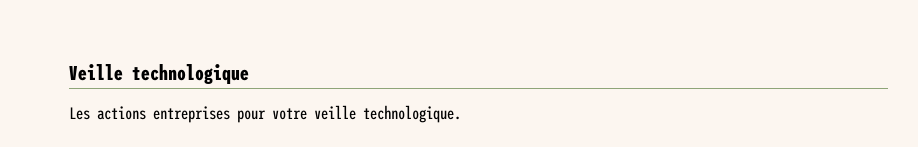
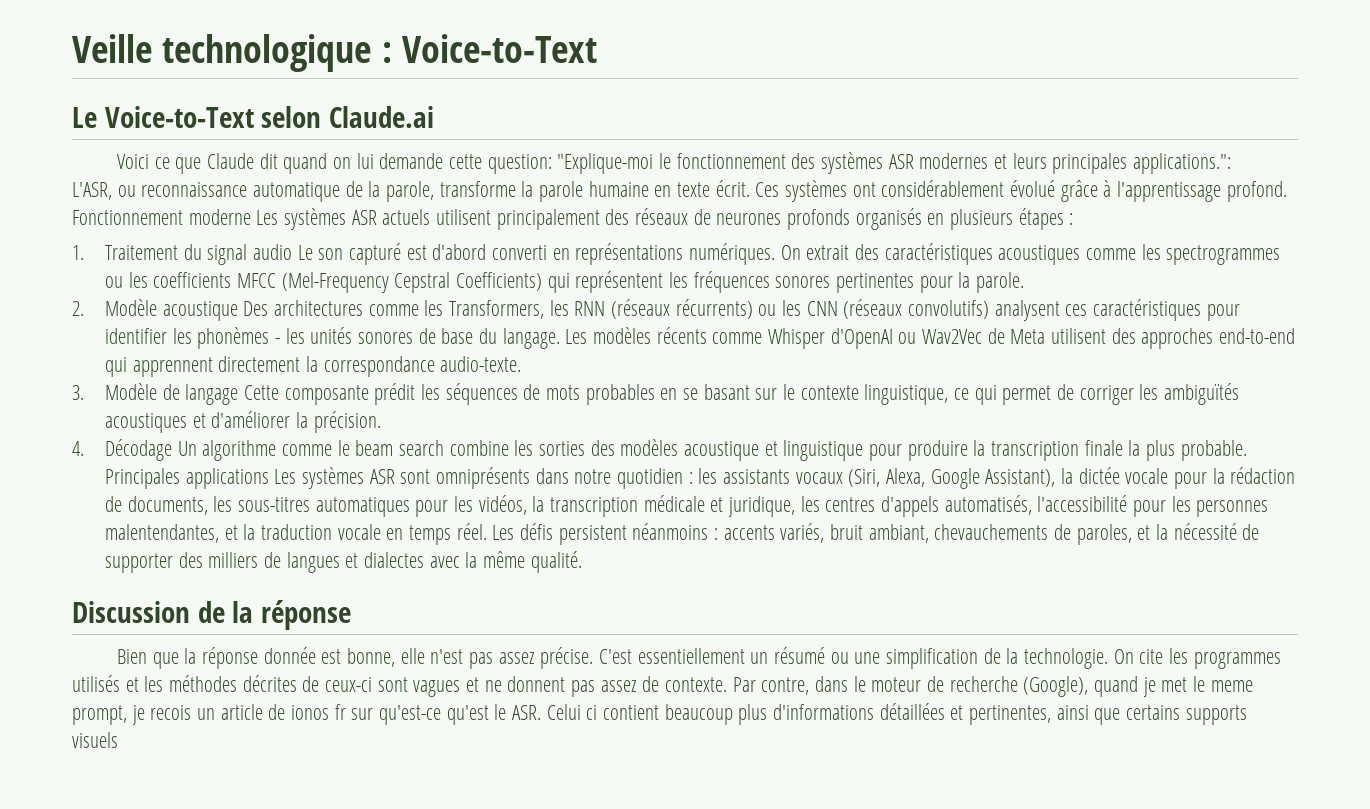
- Veille technologique
- Les actions entreprises pour votre veille technologique.
+ Veille technologique : Voice-to-Text
+ Le Voice-to-Text selon Claude.ai
+ Voici ce que Claude dit quand on lui demande cette question: "Explique-moi le fonctionnement des systèmes ASR modernes et leurs principales applications.":
+ L'ASR, ou reconnaissance automatique de la parole, transforme la parole humaine en texte écrit. Ces systèmes ont considérablement évolué grâce à l'apprentissage profond. Fonctionnement moderne Les systèmes ASR actuels utilisent principalement des réseaux de neurones profonds organisés en plusieurs étapes :
+ 1. Traitement du signal audio Le son capturé est d'abord converti en représentations numériques. On extrait des caractéristiques acoustiques comme les spectrogrammes ou les coefficients MFCC (Mel-Frequency Cepstral Coefficients) qui représentent les fréquences sonores pertinentes pour la parole.
+ 2. Modèle acoustique Des architectures comme les Transformers, les RNN (réseaux récurrents) ou les CNN (réseaux convolutifs) analysent ces caractéristiques pour identifier les phonèmes - les unités sonores de base du langage. Les modèles récents comme Whisper d'OpenAI ou Wav2Vec de Meta utilisent des approches end-to-end qui apprennent directement la correspondance audio-texte.
+ 3. Modèle de langage Cette composante prédit les séquences de mots probables en se basant sur le contexte linguistique, ce qui permet de corriger les ambiguïtés acoustiques et d'améliorer la précision.
+ 4. Décodage Un algorithme comme le beam search combine les sorties des modèles acoustique et linguistique pour produire la transcription finale la plus probable. Principales applications Les systèmes ASR sont omniprésents dans notre quotidien : les assistants vocaux (Siri, Alexa, Google Assistant), la dictée vocale pour la rédaction de documents, les sous-titres automatiques pour les vidéos, la transcription médicale et juridique, les centres d'appels automatisés, l'accessibilité pour les personnes malentendantes, et la traduction vocale en temps réel. Les défis persistent néanmoins : accents variés, bruit ambiant, chevauchements de paroles, et la nécessité de supporter des milliers de langues et dialectes avec la même qualité.
+ Discussion de la réponse
+ Bien que la réponse donnée est bonne, elle n'est pas assez précise. C'est essentiellement un résumé ou une simplification de la technologie. On cite les programmes utilisés et les méthodes décrites de ceux-ci sont vagues et ne donnent pas assez de contexte. Par contre, dans le moteur de recherche (Google), quand je met le meme prompt, je recois un article de ionos fr sur qu'est-ce qu'est le ASR. Celui ci contient beaucoup plus d'informations détaillées et pertinentes, ainsi que certains supports visuels

